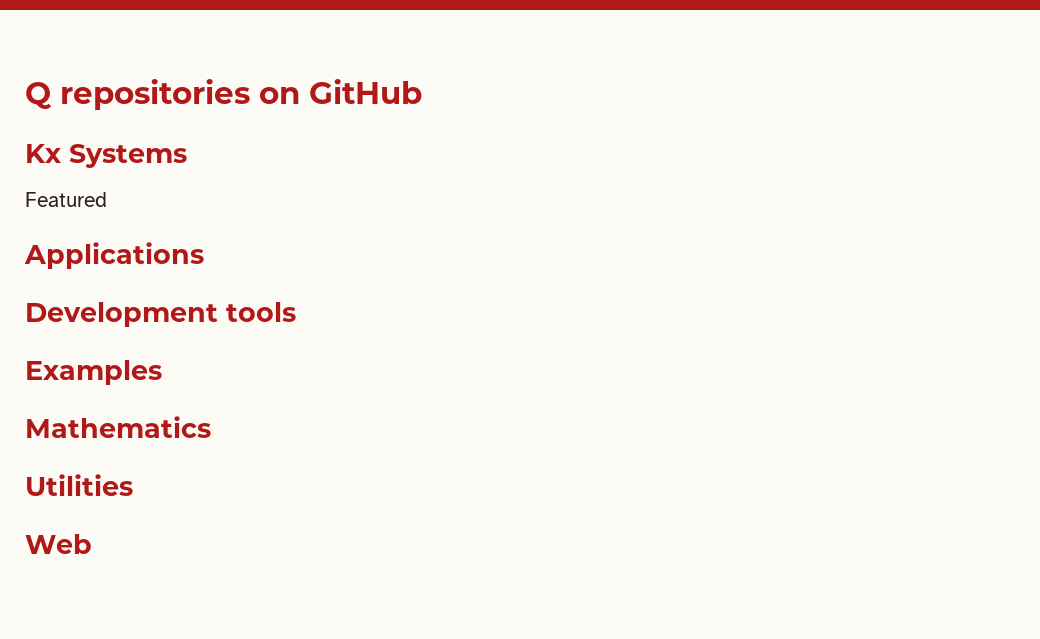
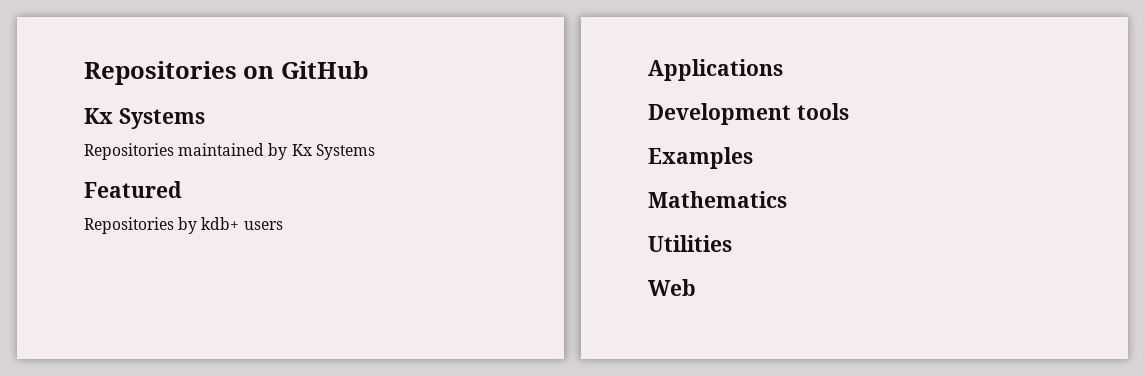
- Q repositories on GitHub
+ Repositories on GitHub
+ Repositories maintained by Kx Systems
  Featured
+ Repositories by kdb+ users

